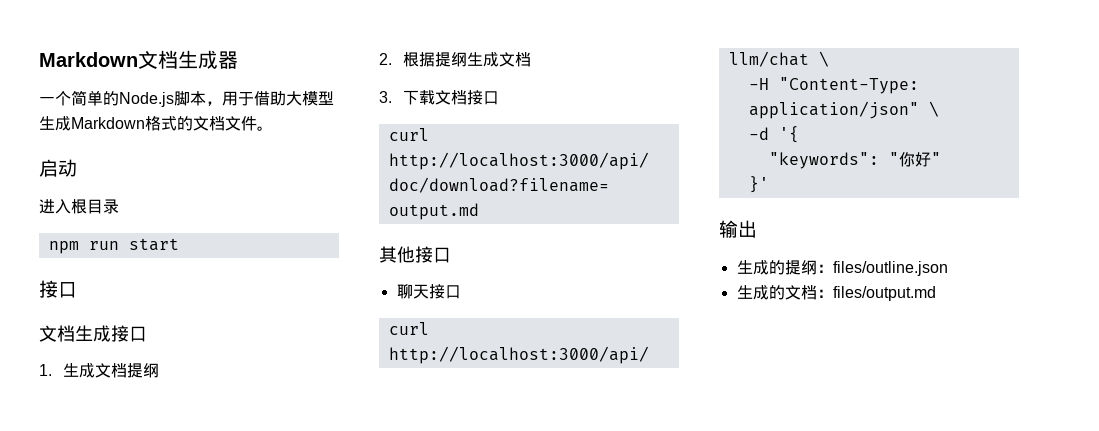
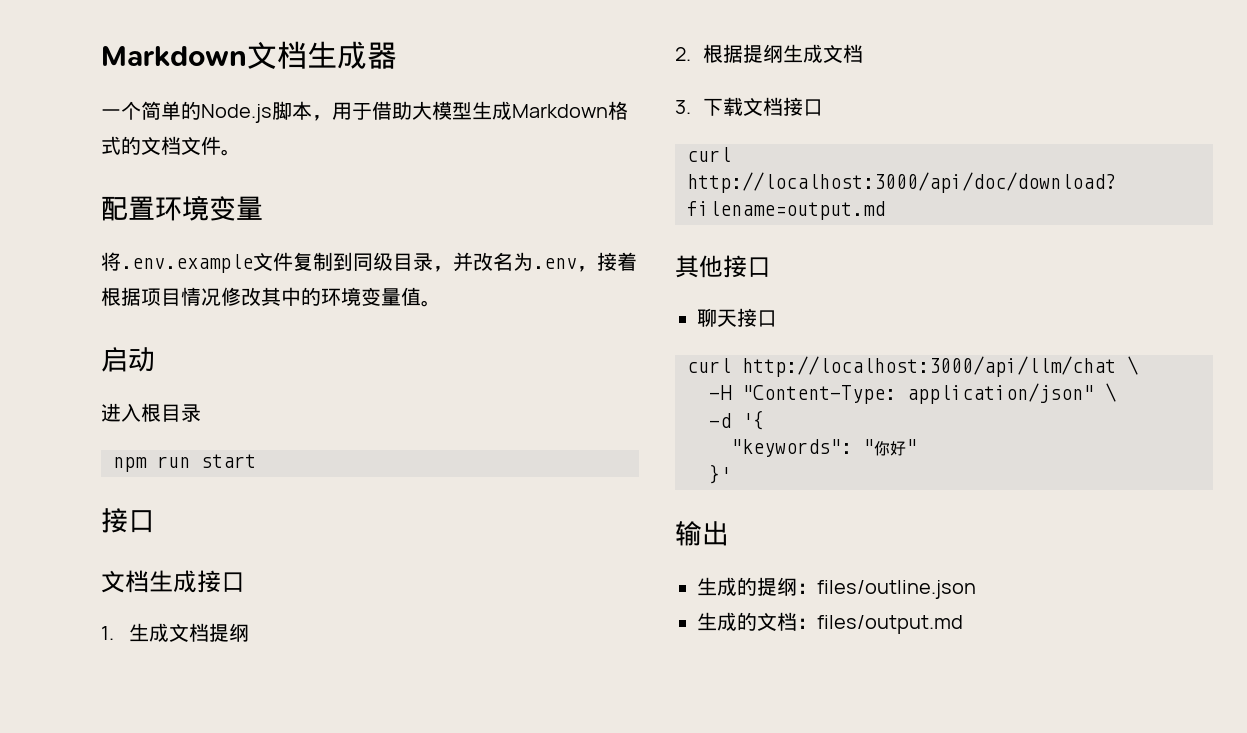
+ 配置环境变量
+ 将.env.example文件复制到同级目录，并改名为.env，接着根据项目情况修改其中的环境变量值。

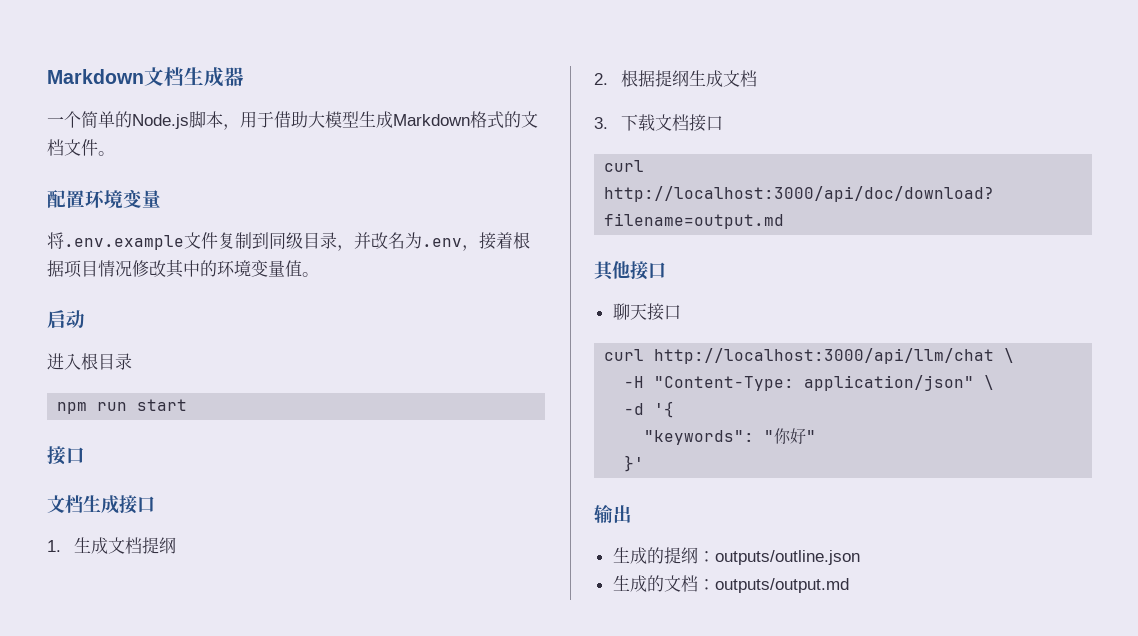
- 生成的提纲：files/outline.json
+ 生成的提纲：outputs/outline.json
- 生成的文档：files/output.md
+ 生成的文档：outputs/output.md

